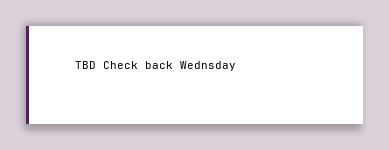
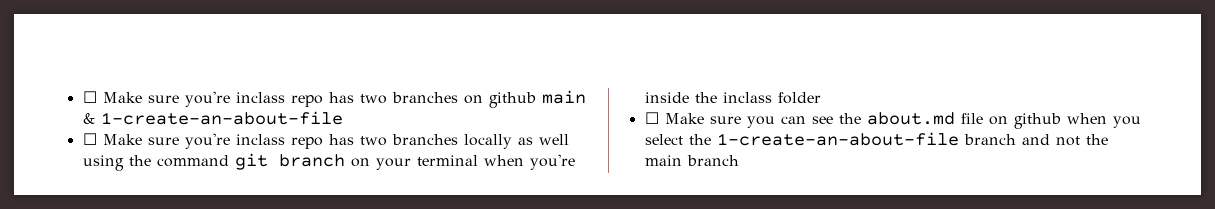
- TBD Check back Wednsday
+ ☐ Make sure you're inclass repo has two branches on github main & 1-create-an-about-file
+ ☐ Make sure you're inclass repo has two branches locally as well using the command git branch on your terminal when you're inside the inclass folder
+ ☐ Make sure you can see the about.md file on github when you select the 1-create-an-about-file branch and not the main branch

